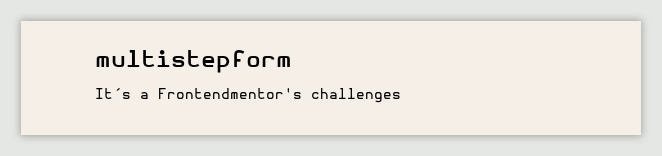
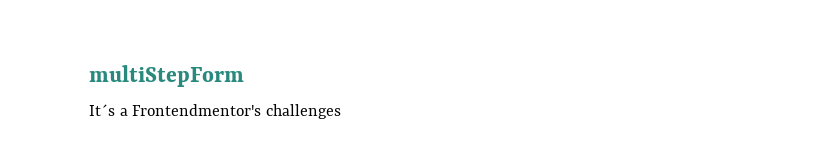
- multistepform
+ multiStepForm

